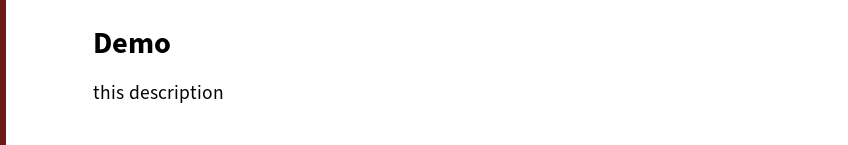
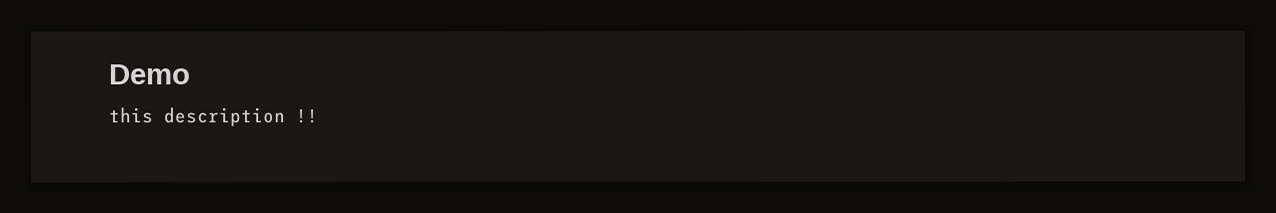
- this description
+ this description !!

